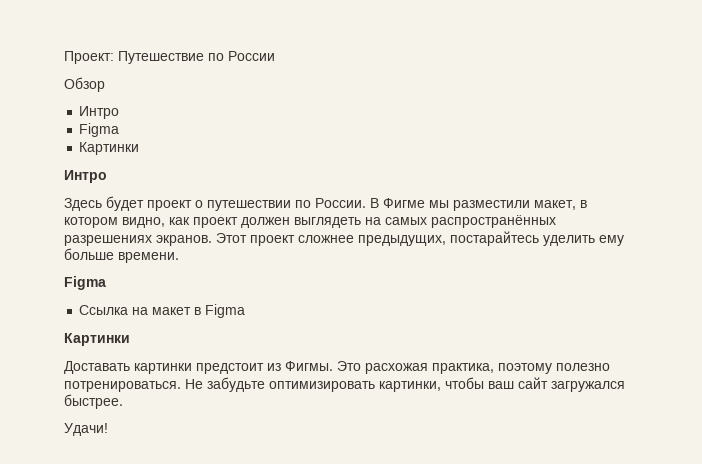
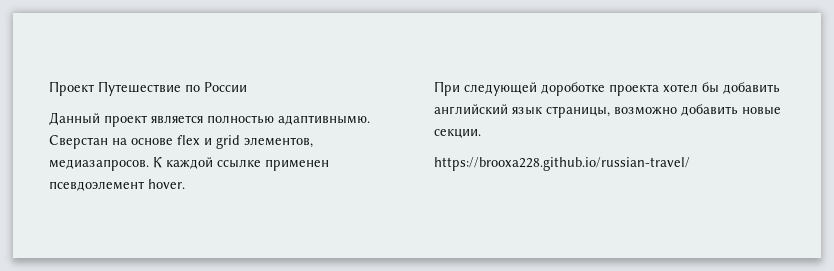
- Проект: Путешествие по России
+ Проект Путешествие по России
- Обзор
- Интро
- Figma
- Картинки
- Интро
- Здесь будет проект о путешествии по России. В Фигме мы разместили макет, в котором видно, как проект должен выглядеть на самых распространённых разрешениях экранов. Этот проект сложнее предыдущих, постарайтесь уделить ему больше времени.
- Figma
- Ссылка на макет в Figma
- Картинки
- Доставать картинки предстоит из Фигмы. Это расхожая практика, поэтому полезно потренироваться. Не забудьте оптимизировать картинки, чтобы ваш сайт загружался быстрее.
- Удачи!
+ Данный проект является полностью адаптивнымю. Сверстан на основе flex и grid элементов, медиазапросов. К каждой ссылке применен псевдоэлемент hover.
+ При следующей дороботке проекта хотел бы добавить английский язык страницы, возможно добавить новые секции.
+ https://brooxa228.github.io/russian-travel/

